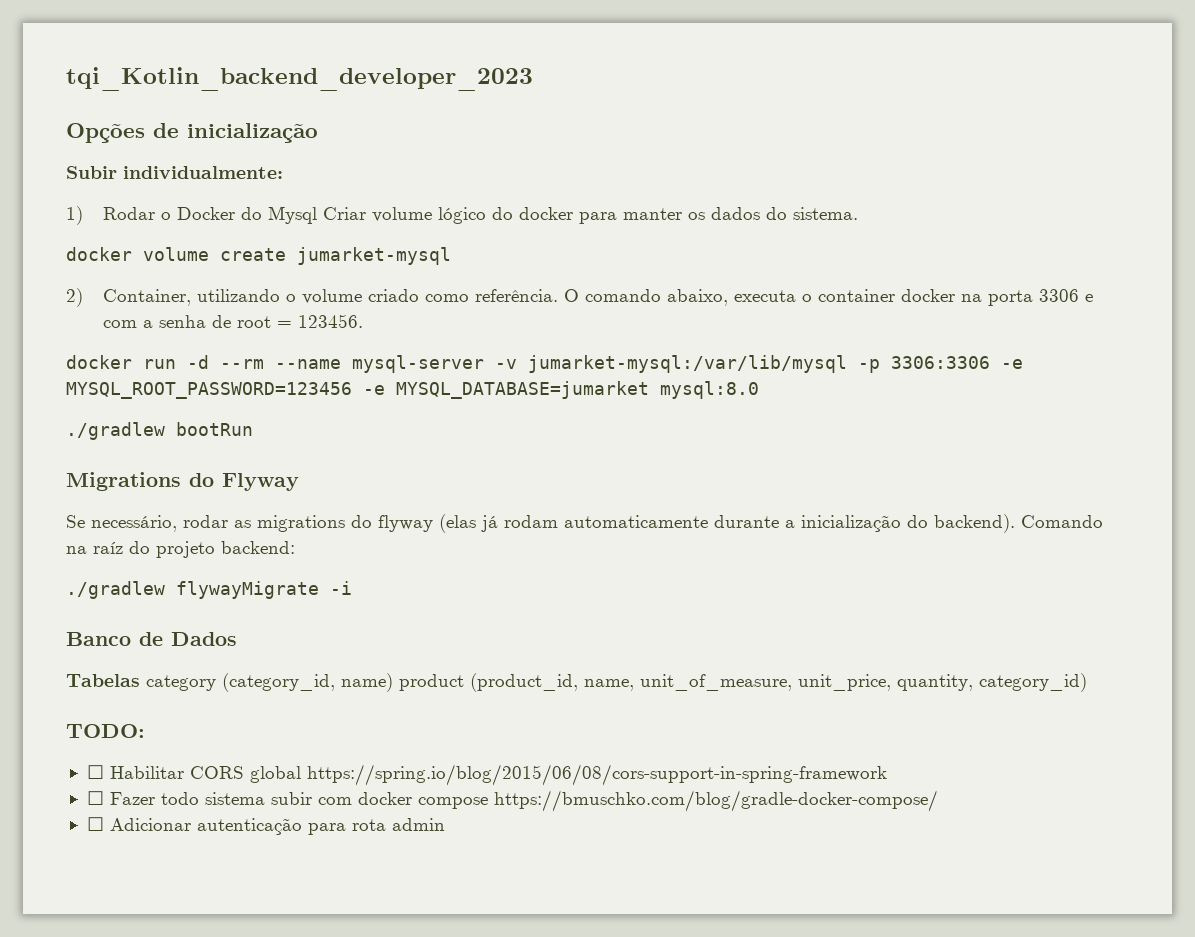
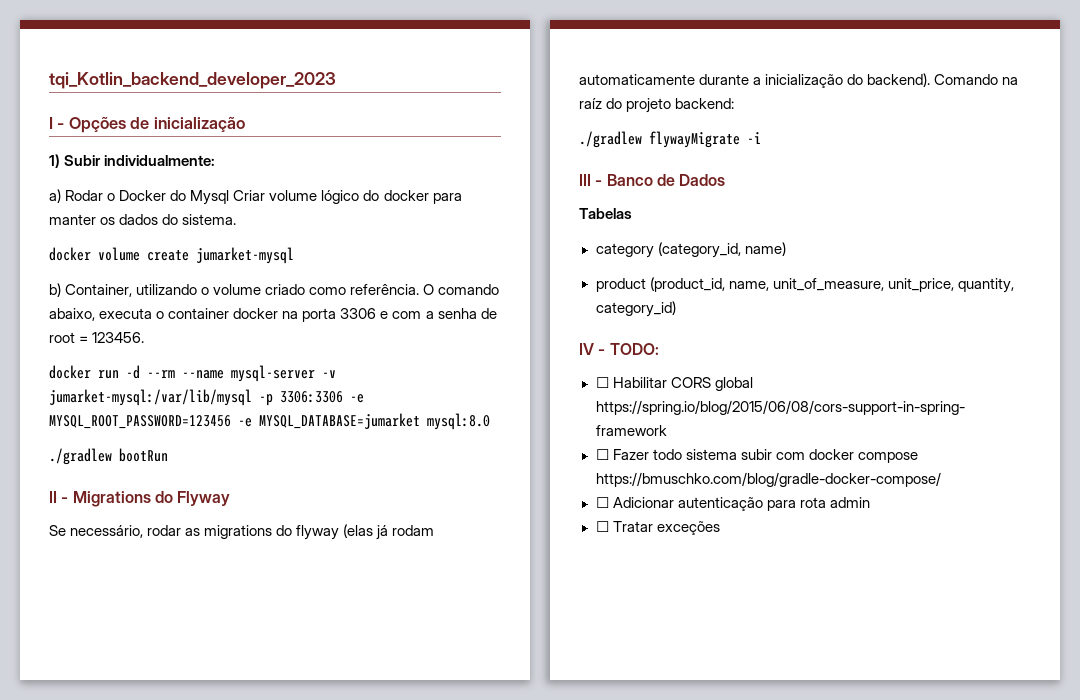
- Opções de inicialização
+ I - Opções de inicialização
- Subir individualmente:
+ 1) Subir individualmente:
- 1) Rodar o Docker do Mysql Criar volume lógico do docker para manter os dados do sistema.
+ a) Rodar o Docker do Mysql Criar volume lógico do docker para manter os dados do sistema.
- 2) Container, utilizando o volume criado como referência.
+ b) Container, utilizando o volume criado como referência.
- Migrations do Flyway
+ II - Migrations do Flyway
- Banco de Dados
+ III - Banco de Dados
- Tabelas category (category_id, name) product (product_id, name, unit_of_measure, unit_price, quantity, category_id)
+ Tabelas
+ category (category_id, name)
+ product (product_id, name, unit_of_measure, unit_price, quantity, category_id)
- TODO:
+ IV - TODO:
+ ☐ Tratar exceções

